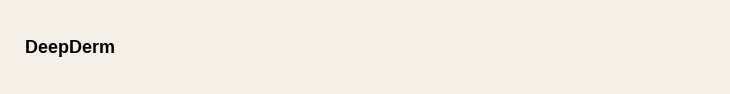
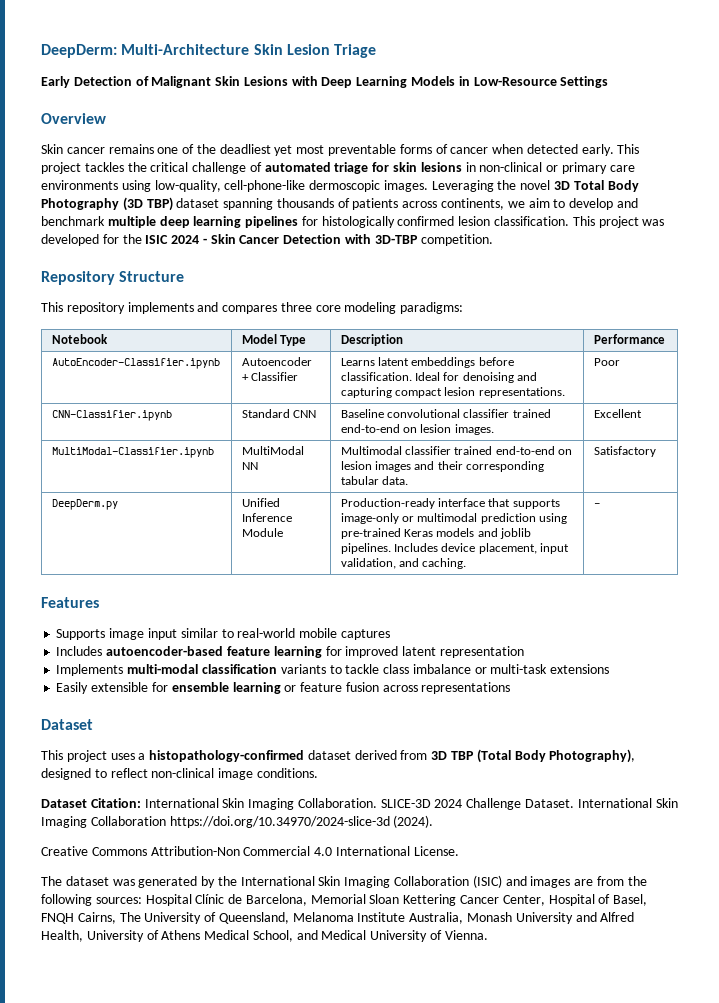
- DeepDerm
+ DeepDerm: Multi-Architecture Skin Lesion Triage
+ Early Detection of Malignant Skin Lesions with Deep Learning Models in Low-Resource Settings
+ Overview
+ Skin cancer remains one of the deadliest yet most preventable forms of cancer when detected early. This project tackles the critical challenge of automated triage for skin lesions in non-clinical or primary care environments using low-quality, cell-phone-like dermoscopic images. Leveraging the novel 3D Total Body Photography (3D TBP) dataset spanning thousands of patients across continents, we aim to develop and benchmark multiple deep learning pipelines for histologically confirmed lesion classification. This project was developed for the ISIC 2024 - Skin Cancer Detection with 3D-TBP competition.
+ Repository Structure
+ This repository implements and compares three core modeling paradigms:
+ Notebook | Model Type | Description | Performance
+ AutoEncoder-Classifier.ipynb | Autoencoder + Classifier | Learns latent embeddings before classification. Ideal for denoising and capturing compact lesion representations. | Poor
+ CNN-Classifier.ipynb | Standard CNN | Baseline convolutional classifier trained end-to-end on lesion images. | Excellent
+ MultiModal-Classifier.ipynb | MultiModal NN | Multimodal classifier trained end-to-end on lesion images and their corresponding tabular data. | Satisfactory
+ DeepDerm.py | Unified Inference Module | Production-ready interface that supports image-only or multimodal prediction using pre-trained Keras models and joblib pipelines. Includes device placement, input validation, and caching. | –
+ Features
+ Supports image input similar to real-world mobile captures
+ Includes autoencoder-based feature learning for improved latent representation
+ Implements multi-modal classification variants to tackle class imbalance or multi-task extensions
+ Easily extensible for ensemble learning or feature fusion across representations
+ Dataset
+ This project uses a histopathology-confirmed dataset derived from 3D TBP (Total Body Photography), designed to reflect non-clinical image conditions.
+ Dataset Citation: International Skin Imaging Collaboration. SLICE-3D 2024 Challenge Dataset. International Skin Imaging Collaboration https://doi.org/10.34970/2024-slice-3d (2024).
+ Creative Commons Attribution-Non Commercial 4.0 International License.
+ The dataset was generated by the International Skin Imaging Collaboration (ISIC) and images are from the following sources: Hospital Clínic de Barcelona, Memorial Sloan Kettering Cancer Center, Hospital of Basel, FNQH Cairns, The University of Queensland, Melanoma Institute Australia, Monash University and Alfred Health, University of Athens Medical School, and Medical University of Vienna.

